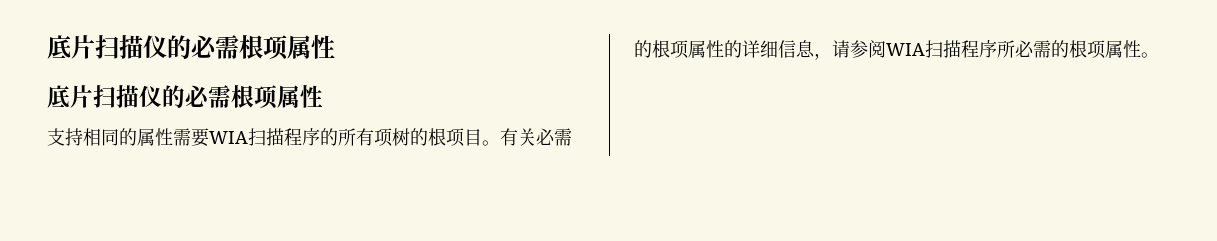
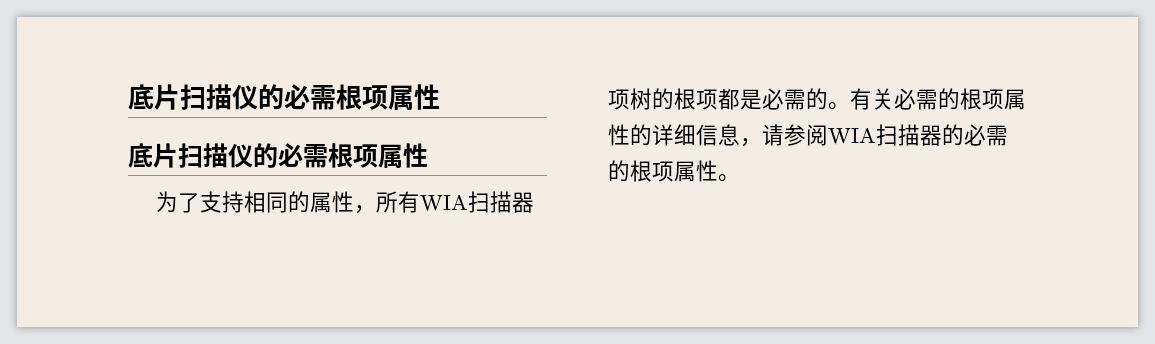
- 支持相同的属性需要WIA扫描程序的所有项树的根项目。
+ 为了支持相同的属性，所有WIA扫描器项树的根项都是必需的。
- 有关必需的根项属性的详细信息，请参阅WIA扫描程序所必需的根项属性。
+ 有关必需的根项属性的详细信息，请参阅WIA扫描器的必需的根项属性。

